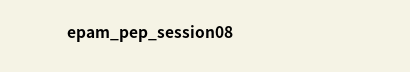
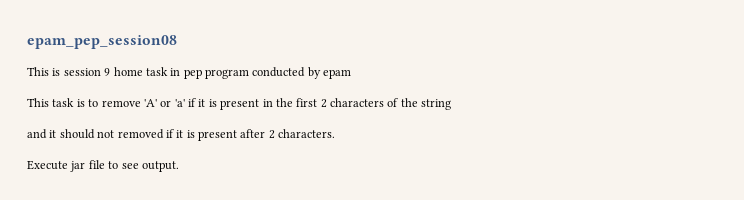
+ This is session 9 home task in pep program conducted by epam
+ This task is to remove 'A' or 'a' if it is present in the first 2 characters of the string
+ and it should not removed if it is present after 2 characters.
+ Execute jar file to see output.

